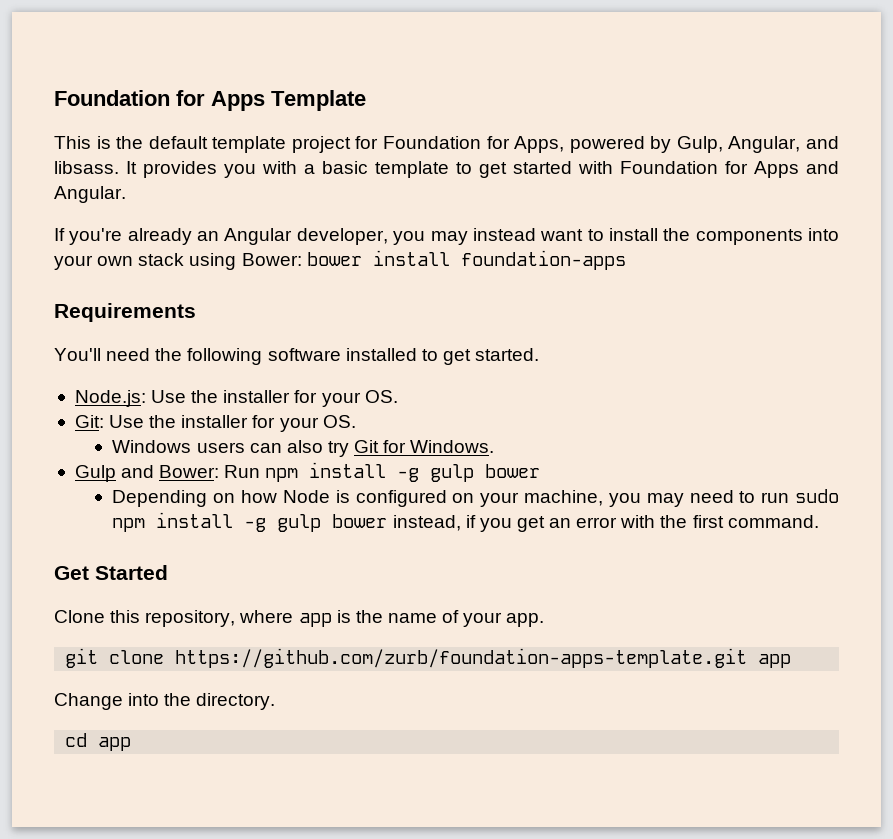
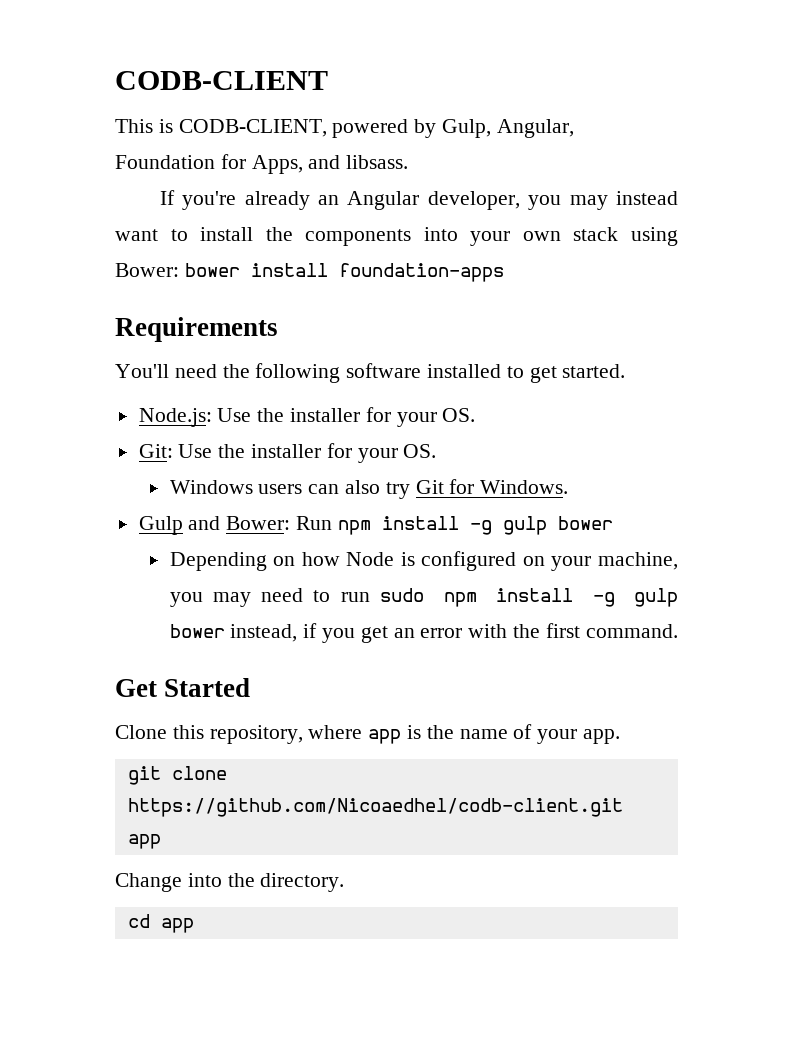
- Foundation for Apps Template
- This is the default template project for Foundation for Apps, powered by Gulp, Angular, and libsass. It provides you with a basic template to get started with Foundation for Apps and Angular.
+ CODB-CLIENT
+ This is CODB-CLIENT, powered by Gulp, Angular, Foundation for Apps, and libsass.
- git clone https://github.com/zurb/foundation-apps-template.git app
+ git clone https://github.com/Nicoaedhel/codb-client.git app

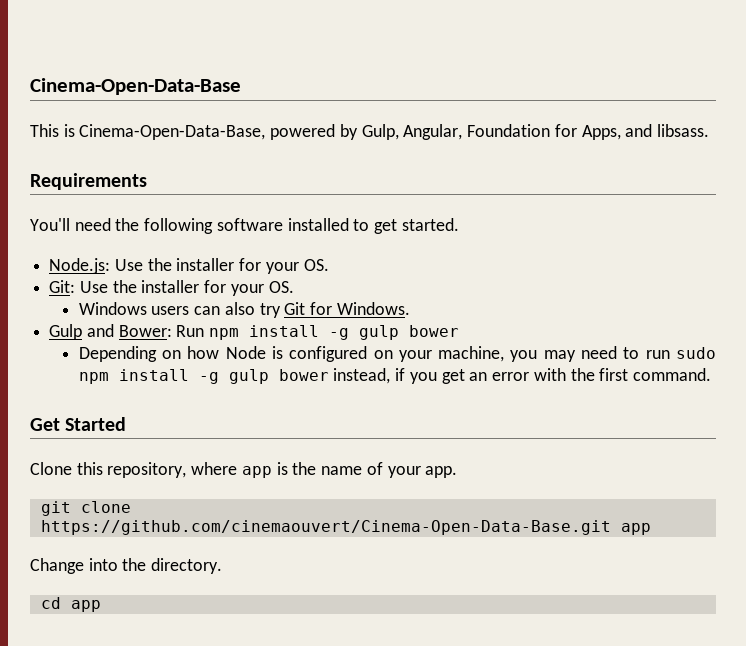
- CODB-CLIENT
+ Cinema-Open-Data-Base
- This is CODB-CLIENT, powered by Gulp, Angular, Foundation for Apps, and libsass.
+ This is Cinema-Open-Data-Base, powered by Gulp, Angular, Foundation for Apps, and libsass.
- If you're already an Angular developer, you may instead want to install the components into your own stack using Bower: bower install foundation-apps
- git clone https://github.com/Nicoaedhel/codb-client.git app
+ git clone https://github.com/cinemaouvert/Cinema-Open-Data-Base.git app

